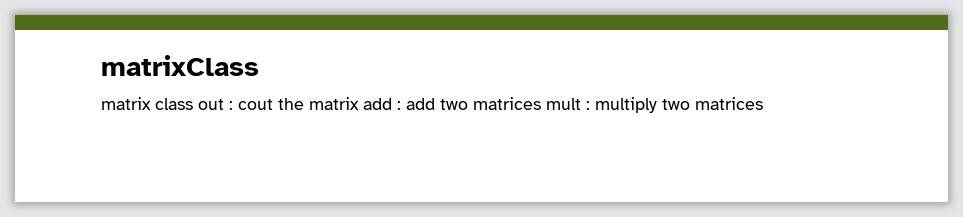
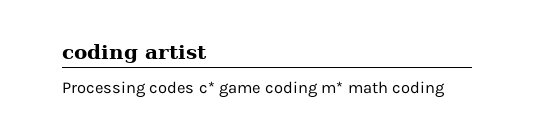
- matrixClass
- matrix class out : cout the matrix add : add two matrices mult : multiply two matrices
+ coding artist
+ Processing codes c* game coding m* math coding

